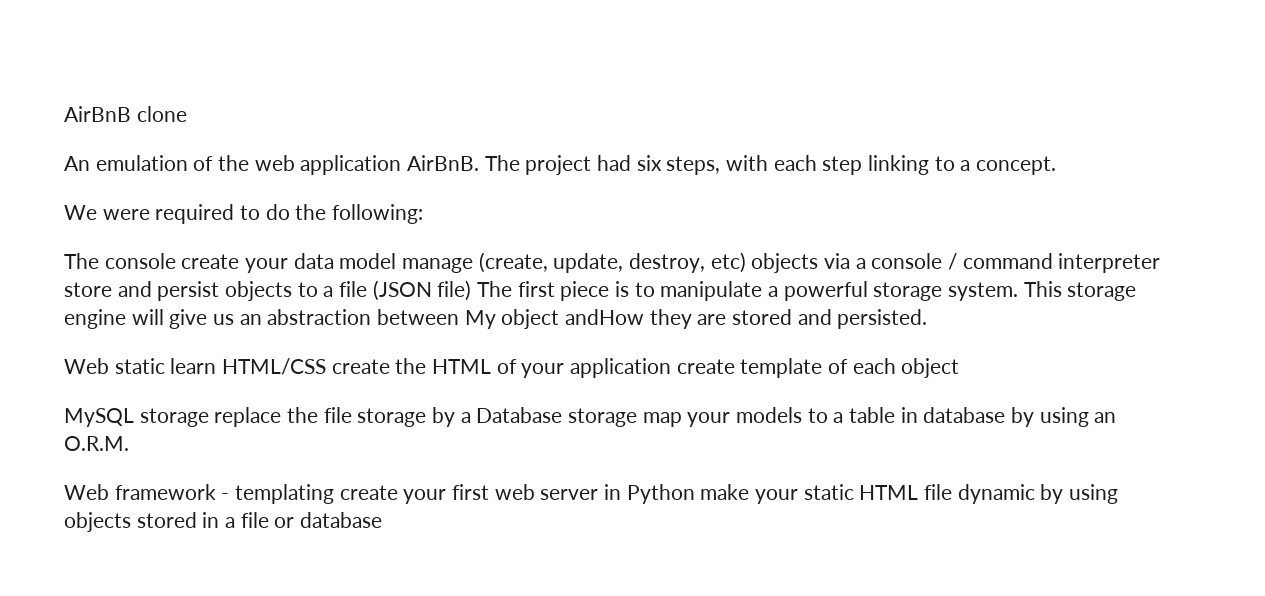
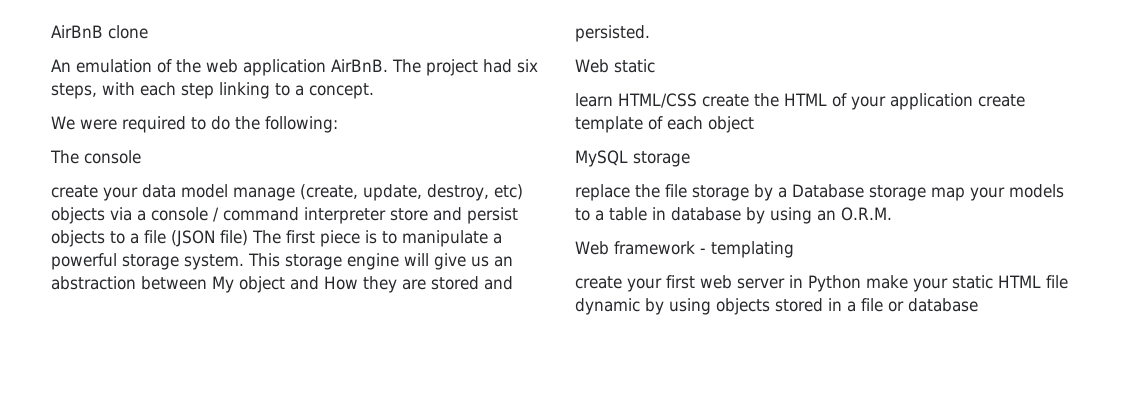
- The console create your data model manage (create, update, destroy, etc) objects via a console / command interpreter store and persist objects to a file (JSON file) The first piece is to manipulate a powerful storage system.
+ The console
+ create your data model manage (create, update, destroy, etc) objects via a console / command interpreter store and persist objects to a file (JSON file) The first piece is to manipulate a powerful storage system.
- This storage engine will give us an abstraction between My object andHow they are stored and persisted.
+ This storage engine will give us an abstraction between My object and How they are stored and persisted.
- Web static learn HTML/CSS create the HTML of your application create template of each object
+ Web static
+ learn HTML/CSS create the HTML of your application create template of each object
- MySQL storage replace the file storage by a Database storage map your models to a table in database by using an O.R.M.
+ MySQL storage
+ replace the file storage by a Database storage map your models to a table in database by using an O.R.M.
- Web framework - templating create your first web server in Python make your static HTML file dynamic by using objects stored in a file or database
+ Web framework - templating
+ create your first web server in Python make your static HTML file dynamic by using objects stored in a file or database

